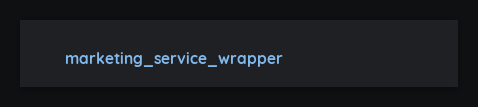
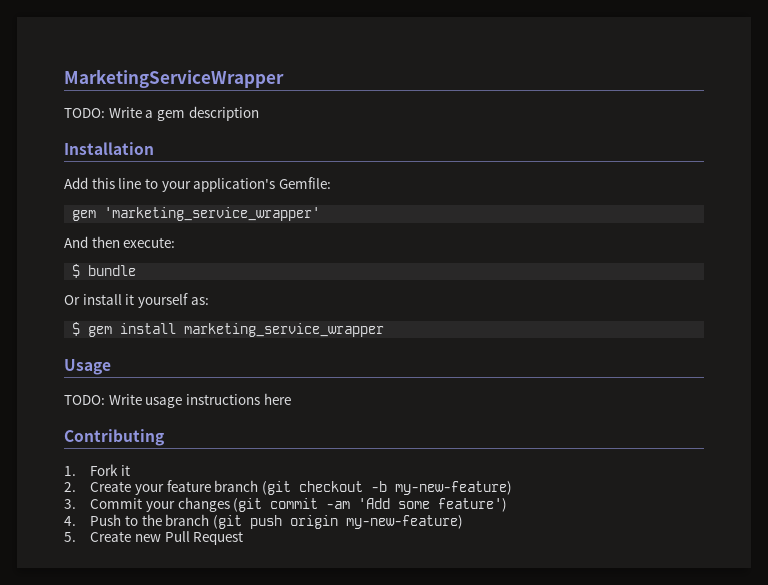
- marketing_service_wrapper
+ MarketingServiceWrapper
+ TODO: Write a gem description
+ Installation
+ Add this line to your application's Gemfile:
+ gem 'marketing_service_wrapper'
+ And then execute:
+ $ bundle
+ Or install it yourself as:
+ $ gem install marketing_service_wrapper
+ Usage
+ TODO: Write usage instructions here
+ Contributing
+ 1. Fork it
+ 2. Create your feature branch (git checkout -b my-new-feature)
+ 3. Commit your changes (git commit -am 'Add some feature')
+ 4. Push to the branch (git push origin my-new-feature)
+ 5. Create new Pull Request

